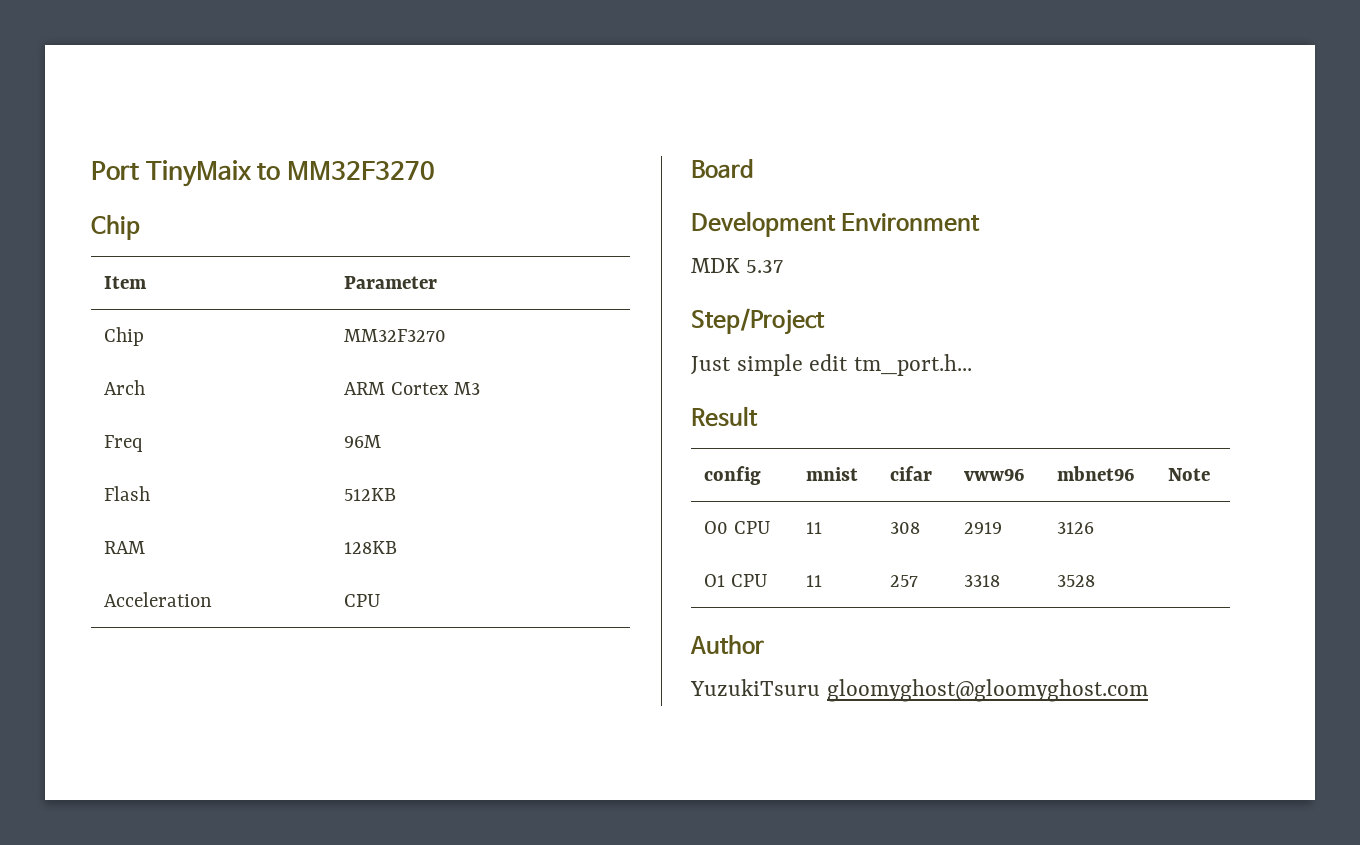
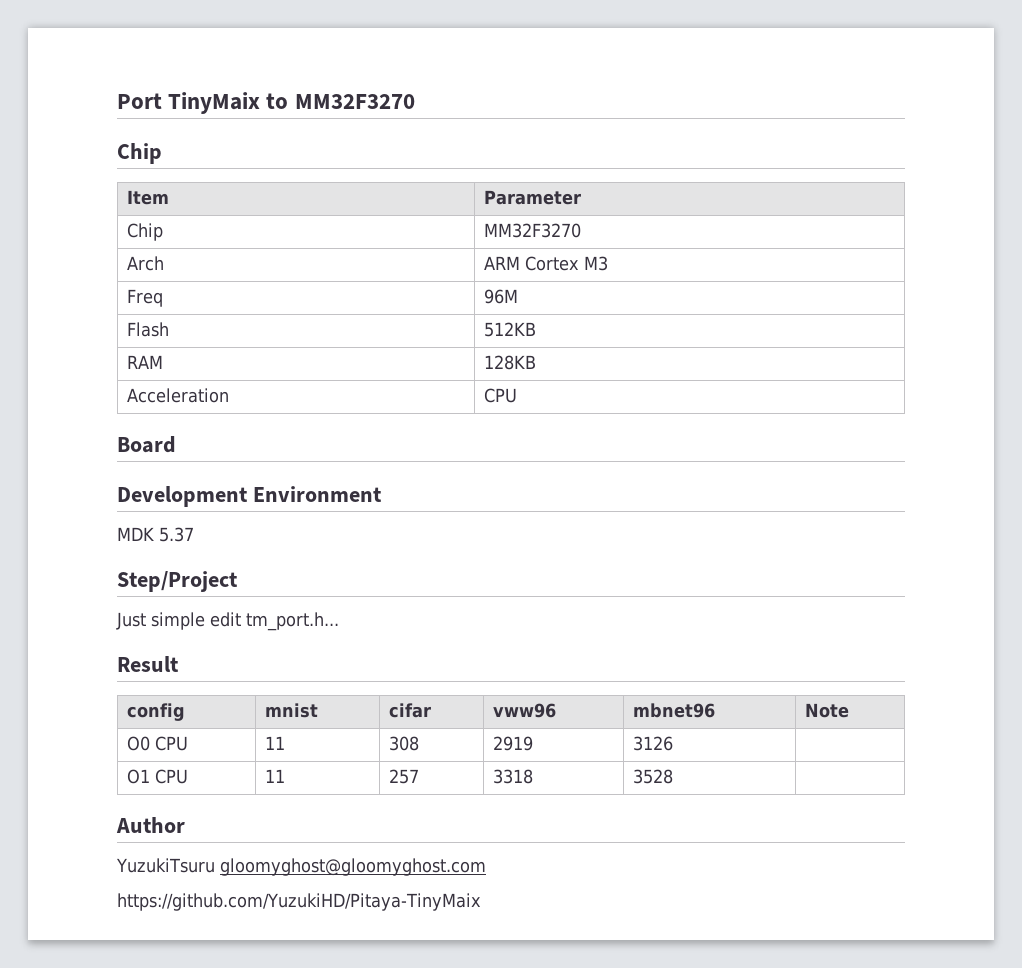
+ https://github.com/YuzukiHD/Pitaya-TinyMaix

